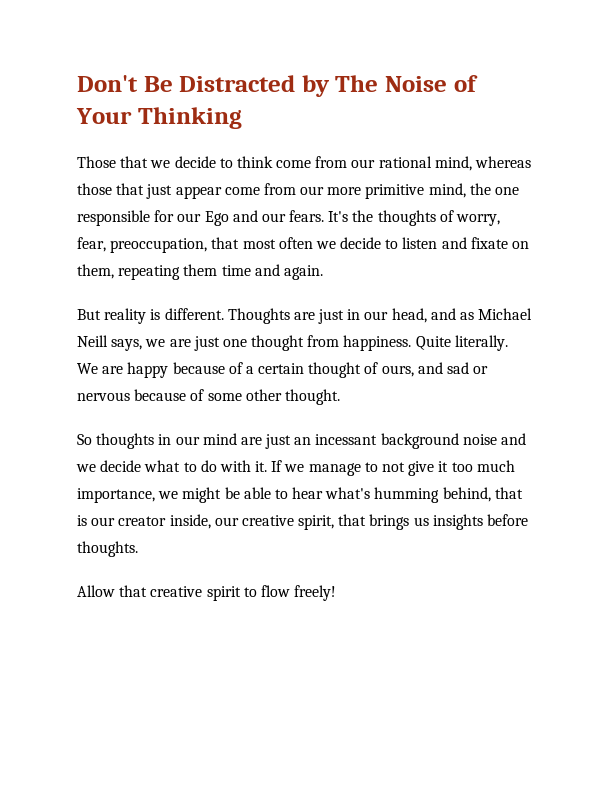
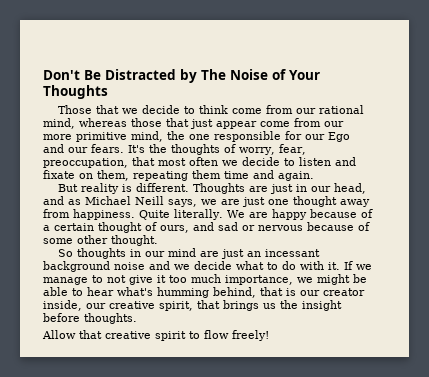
- Don't Be Distracted by The Noise of Your Thinking
+ Don't Be Distracted by The Noise of Your Thoughts
- Thoughts are just in our head, and as Michael Neill says, we are just one thought from happiness.
+ Thoughts are just in our head, and as Michael Neill says, we are just one thought away from happiness.
- If we manage to not give it too much importance, we might be able to hear what's humming behind, that is our creator inside, our creative spirit, that brings us insights before thoughts.
+ If we manage to not give it too much importance, we might be able to hear what's humming behind, that is our creator inside, our creative spirit, that brings us the insight before thoughts.

